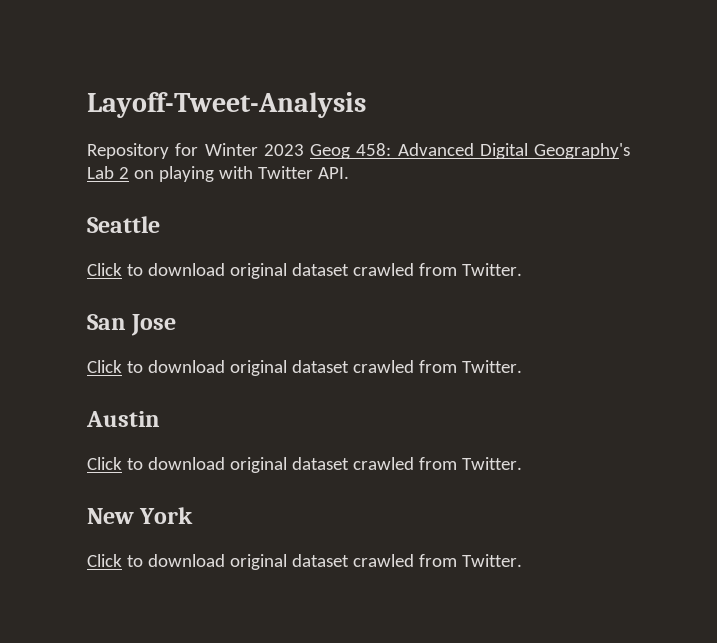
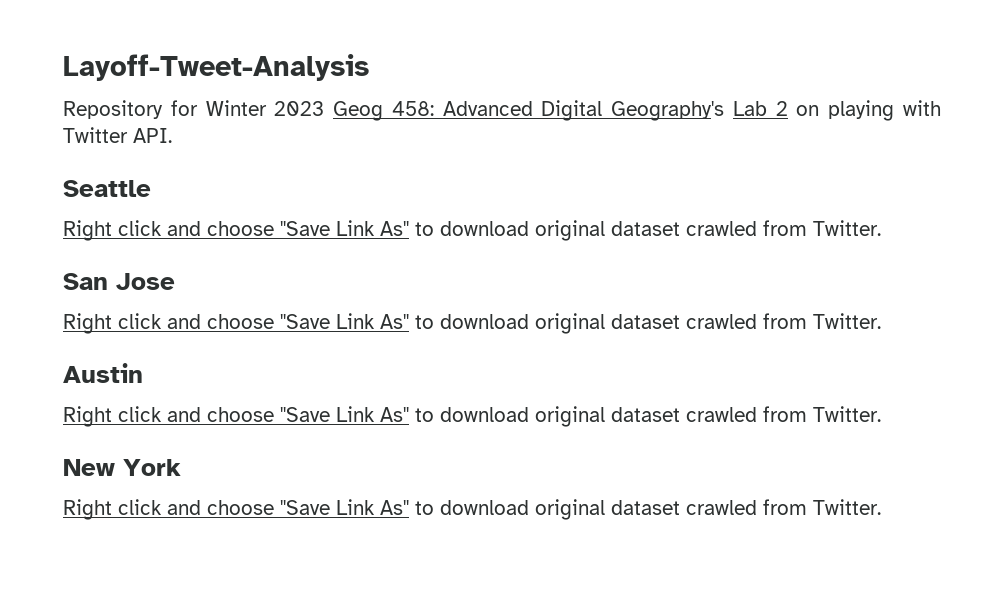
  Seattle
- Click to download original dataset crawled from Twitter.
+ Right click and choose "Save Link As" to download original dataset crawled from Twitter.
  San Jose
- Click to download original dataset crawled from Twitter.
+ Right click and choose "Save Link As" to download original dataset crawled from Twitter.
  Austin
- Click to download original dataset crawled from Twitter.
+ Right click and choose "Save Link As" to download original dataset crawled from Twitter.
  New York
- Click to download original dataset crawled from Twitter.
+ Right click and choose "Save Link As" to download original dataset crawled from Twitter.

